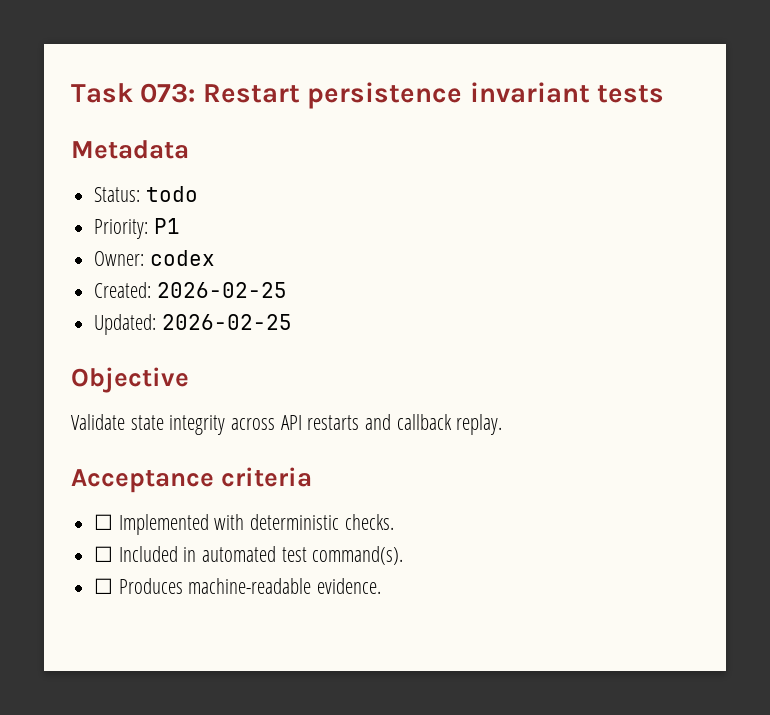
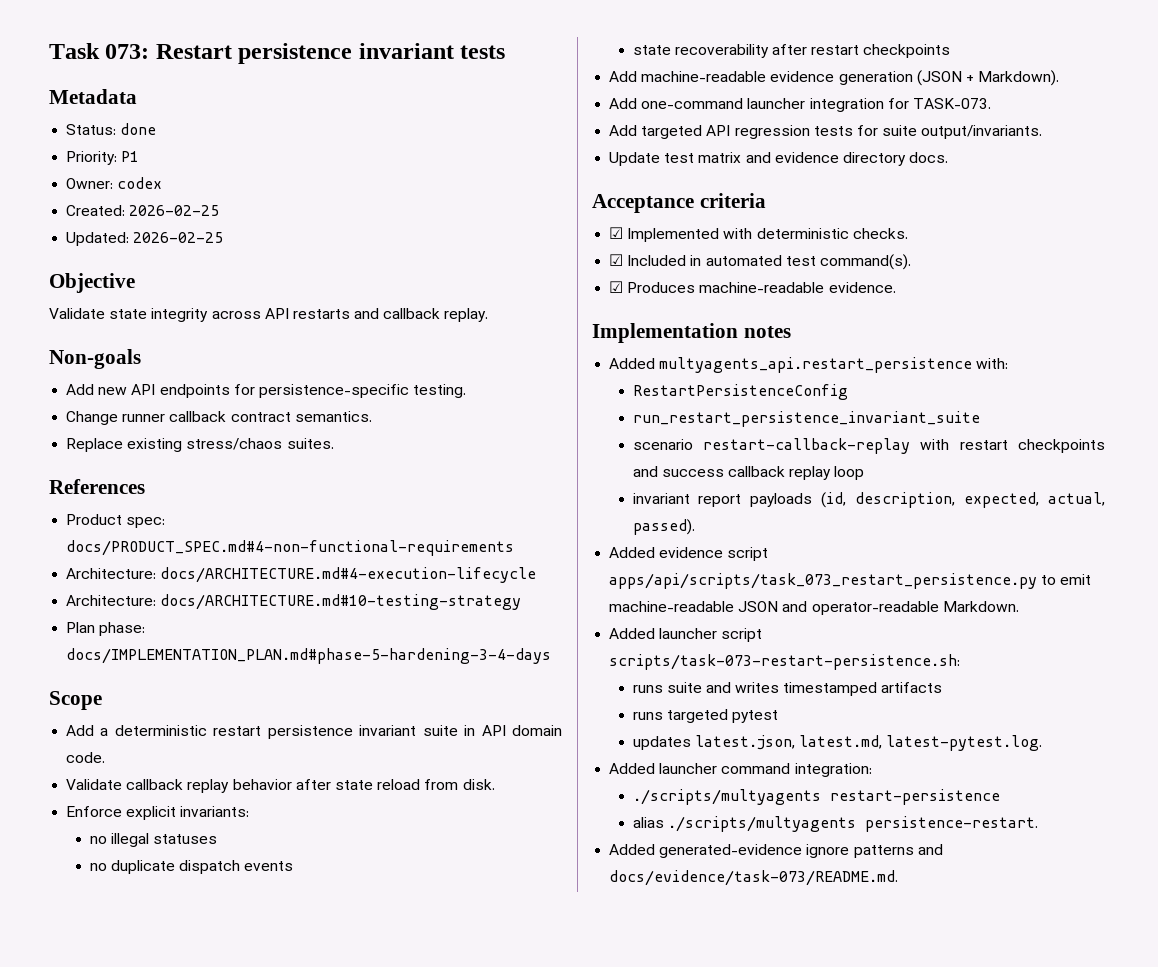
- Status: todo
+ Status: done
+ Non-goals
+ Add new API endpoints for persistence-specific testing.
+ Change runner callback contract semantics.
+ Replace existing stress/chaos suites.
+ References
+ Product spec: docs/PRODUCT_SPEC.md#4-non-functional-requirements
+ Architecture: docs/ARCHITECTURE.md#4-execution-lifecycle
+ Architecture: docs/ARCHITECTURE.md#10-testing-strategy
+ Plan phase: docs/IMPLEMENTATION_PLAN.md#phase-5-hardening-3-4-days
+ Scope
+ Add a deterministic restart persistence invariant suite in API domain code.
+ Validate callback replay behavior after state reload from disk.
+ Enforce explicit invariants:
+ no illegal statuses
+ no duplicate dispatch events
+ state recoverability after restart checkpoints
+ Add machine-readable evidence generation (JSON + Markdown).
+ Add one-command launcher integration for TASK-073.
+ Add targeted API regression tests for suite output/invariants.
+ Update test matrix and evidence directory docs.
- ☐ Implemented with deterministic checks.
+ ☑ Implemented with deterministic checks.
- ☐ Included in automated test command(s).
+ ☑ Included in automated test command(s).
- ☐ Produces machine-readable evidence.
+ ☑ Produces machine-readable evidence.
+ Implementation notes
+ Added multyagents_api.restart_persistence with:
+ RestartPersistenceConfig
+ run_restart_persistence_invariant_suite
+ scenario restart-callback-replay with restart checkpoints and success callback replay loop
+ invariant report payloads (id, description, expected, actual, passed).
+ Added evidence script apps/api/scripts/task_073_restart_persistence.py to emit machine-readable JSON and operator-readable Markdown.
+ Added launcher script scripts/task-073-restart-persistence.sh:
+ runs suite and writes timestamped artifacts
+ runs targeted pytest
+ updates latest.json, latest.md, latest-pytest.log.
+ Added launcher command integration:
+ ./scripts/multyagents restart-persistence
+ alias ./scripts/multyagents persistence-restart.
+ Added generated-evidence ignore patterns and docs/evidence/task-073/README.md.

